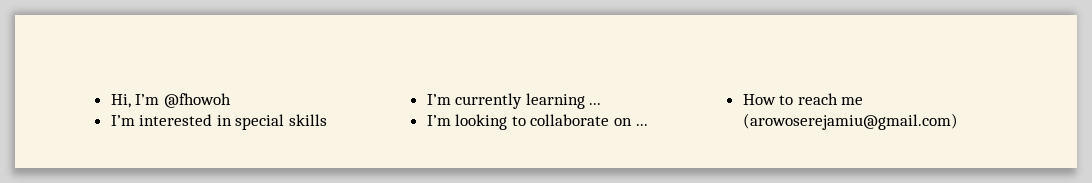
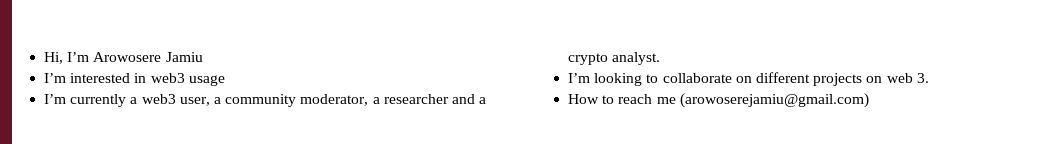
- Hi, I’m @fhowoh
+ Hi, I’m Arowosere Jamiu
- I’m interested in special skills
+ I’m interested in web3 usage
- I’m currently learning ...
+ I’m currently a web3 user, a community moderator, a researcher and a crypto analyst.
- I’m looking to collaborate on ...
+ I’m looking to collaborate on different projects on web 3.

